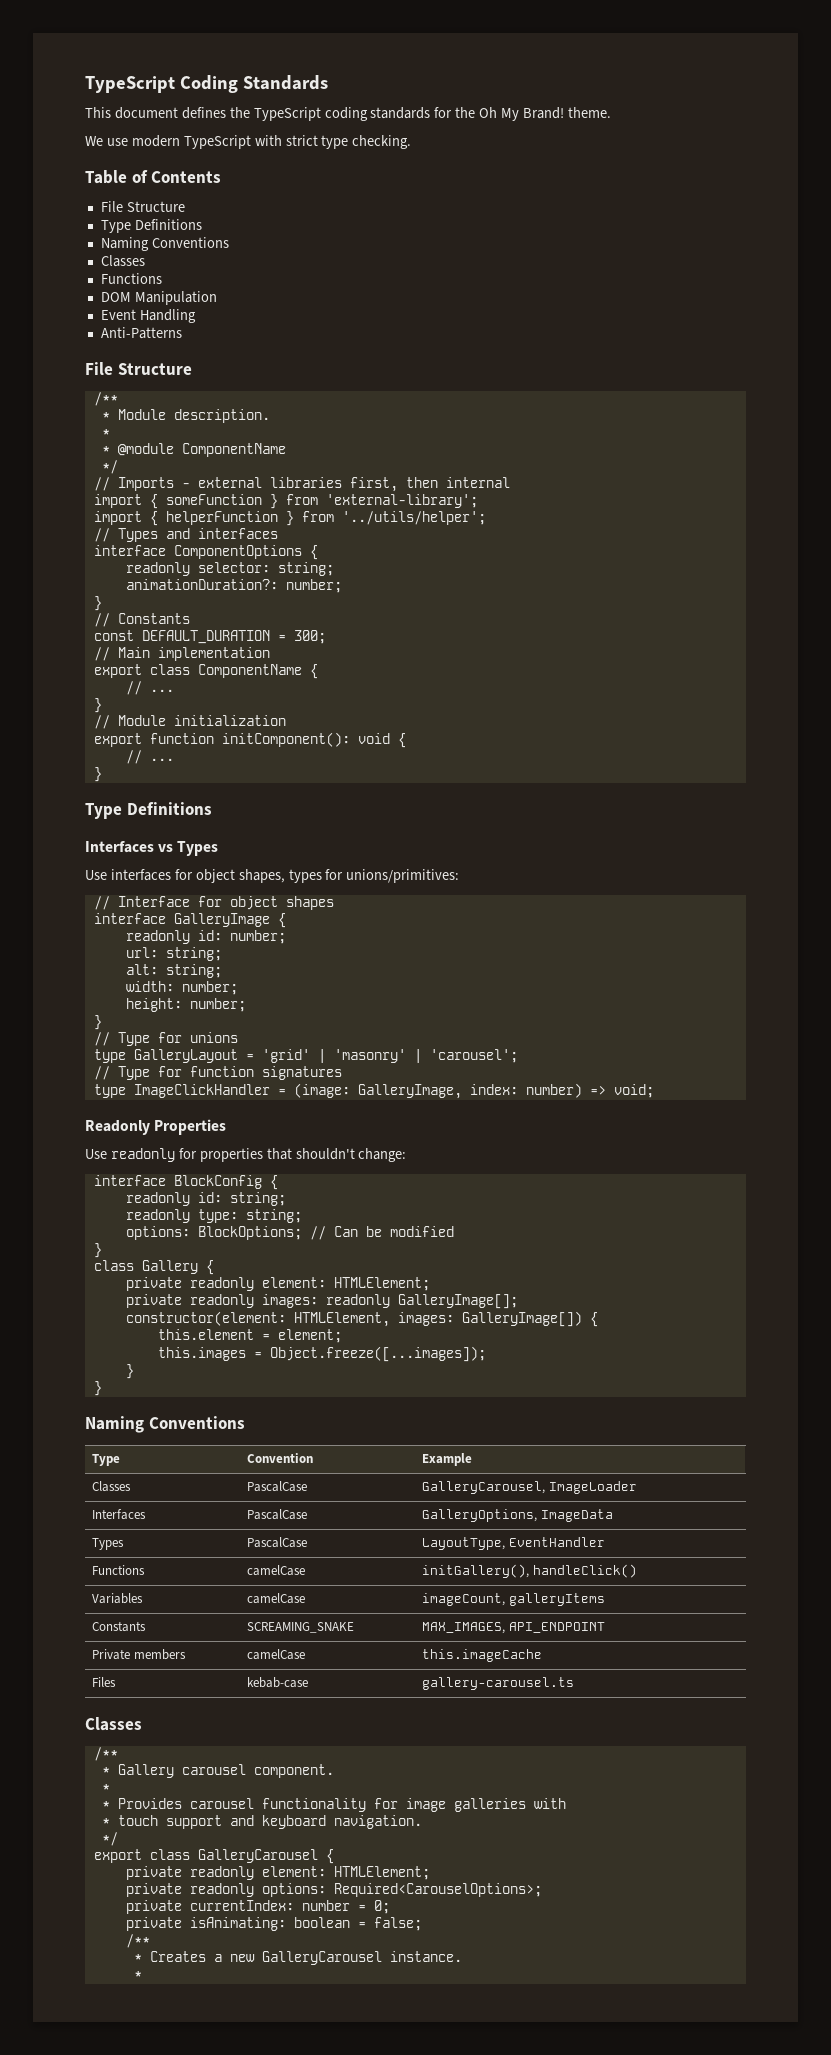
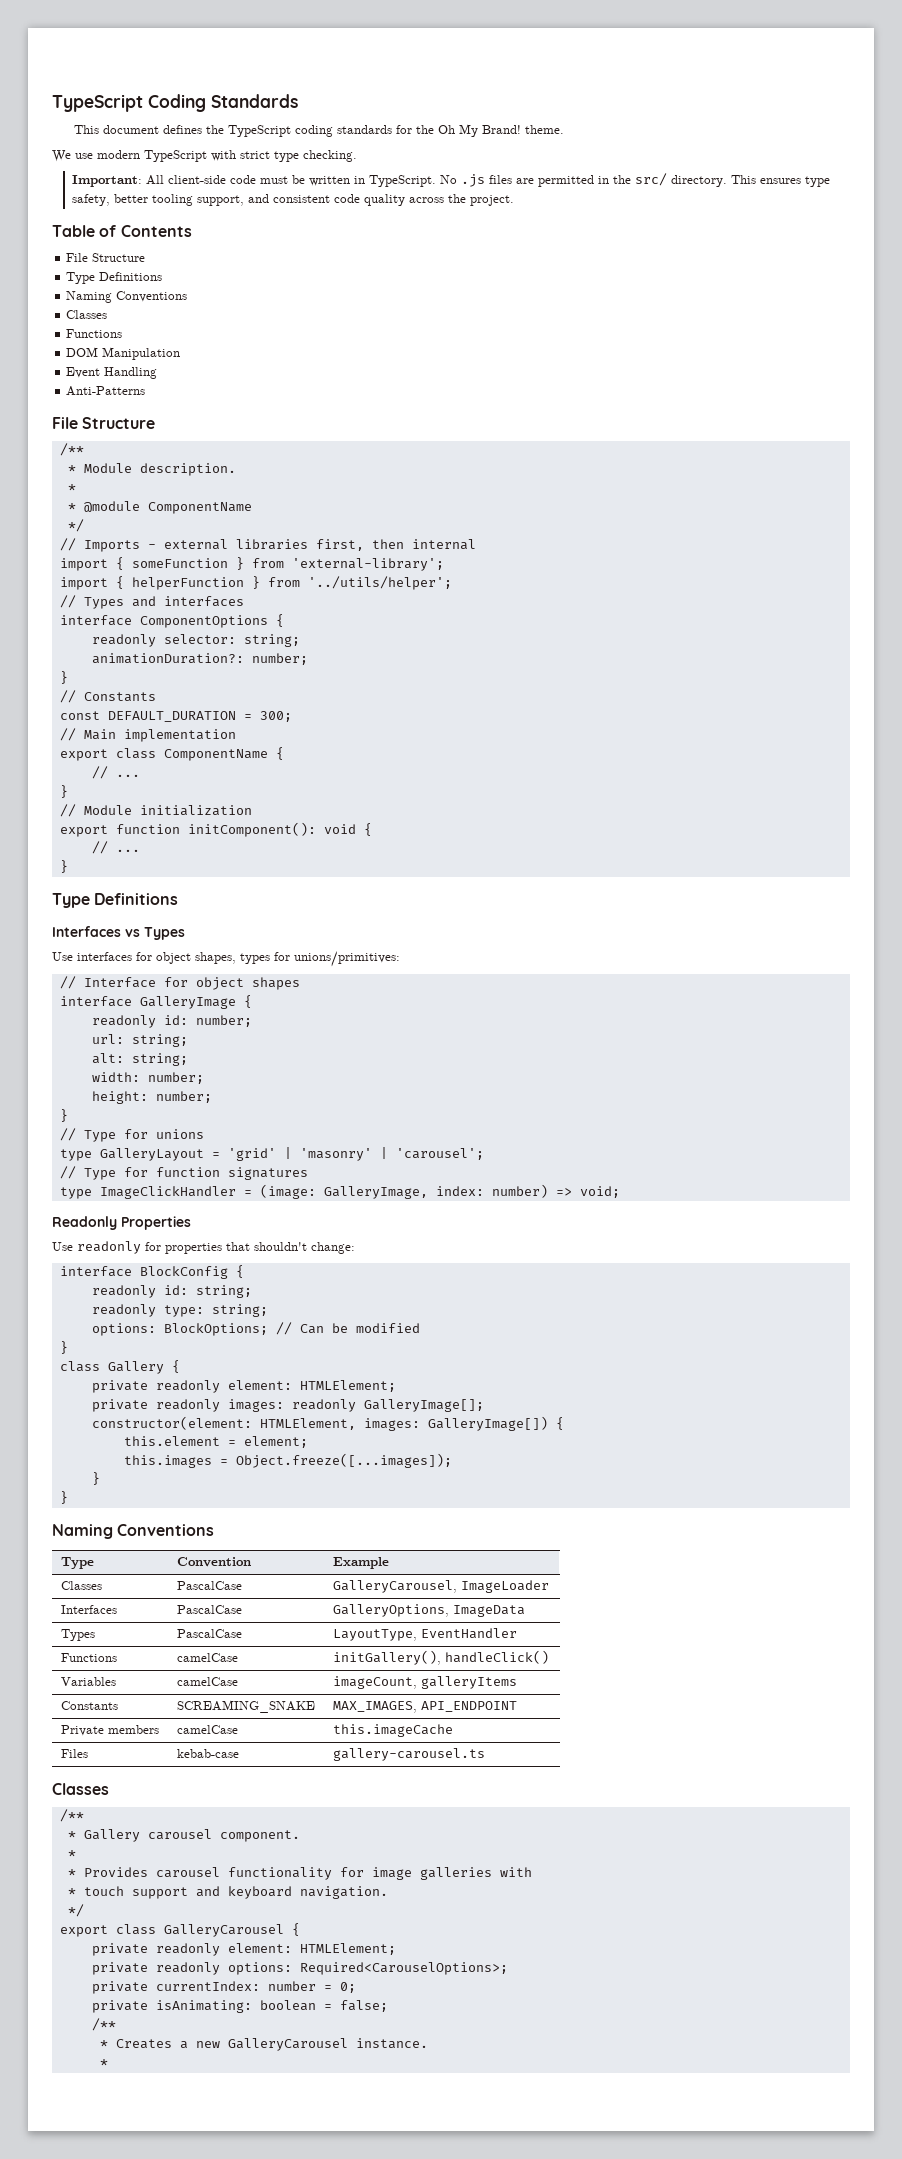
+ Important: All client-side code must be written in TypeScript. No .js files are permitted in the src/ directory. This ensures type safety, better tooling support, and consistent code quality across the project.

